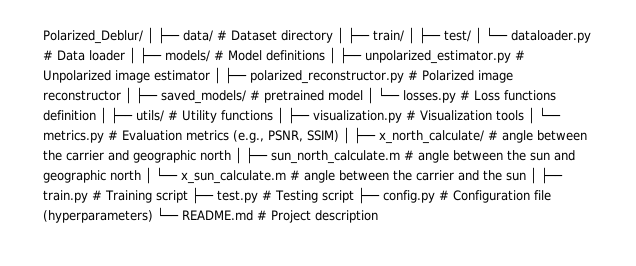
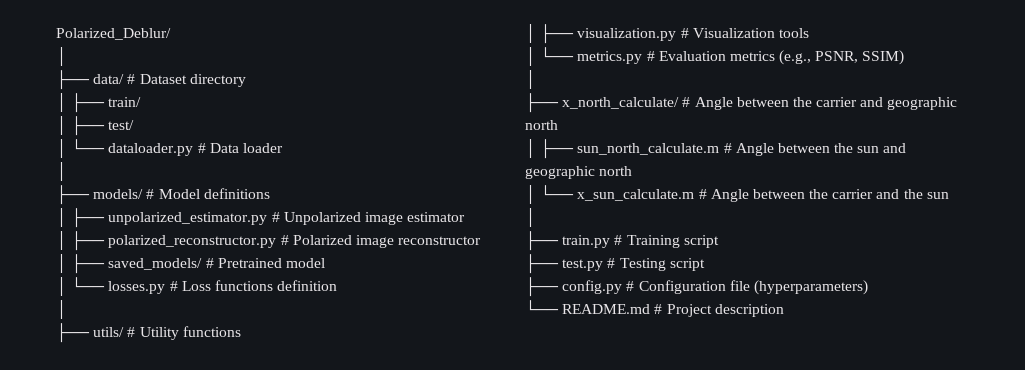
- Polarized_Deblur/ │ ├── data/ # Dataset directory │ ├── train/ │ ├── test/ │ └── dataloader.py # Data loader │ ├── models/ # Model definitions │ ├── unpolarized_estimator.py # Unpolarized image estimator │ ├── polarized_reconstructor.py # Polarized image reconstructor │ ├── saved_models/ # pretrained model │ └── losses.py # Loss functions definition │ ├── utils/ # Utility functions │ ├── visualization.py # Visualization tools │ └── metrics.py # Evaluation metrics (e.g., PSNR, SSIM) │ ├── x_north_calculate/ # angle between the carrier and geographic north │ ├── sun_north_calculate.m # angle between the sun and geographic north │ └── x_sun_calculate.m # angle between the carrier and the sun │ ├── train.py # Training script ├── test.py # Testing script ├── config.py # Configuration file (hyperparameters) └── README.md # Project description
+ Polarized_Deblur/
+ │
+ ├── data/ # Dataset directory
+ │ ├── train/
+ │ ├── test/
+ │ └── dataloader.py # Data loader
+ │
+ ├── models/ # Model definitions
+ │ ├── unpolarized_estimator.py # Unpolarized image estimator
+ │ ├── polarized_reconstructor.py # Polarized image reconstructor
+ │ ├── saved_models/ # Pretrained model
+ │ └── losses.py # Loss functions definition
+ │
+ ├── utils/ # Utility functions
+ │ ├── visualization.py # Visualization tools
+ │ └── metrics.py # Evaluation metrics (e.g., PSNR, SSIM)
+ │
+ ├── x_north_calculate/ # Angle between the carrier and geographic north
+ │ ├── sun_north_calculate.m # Angle between the sun and geographic north
+ │ └── x_sun_calculate.m # Angle between the carrier and the sun
+ │
+ ├── train.py # Training script
+ ├── test.py # Testing script
+ ├── config.py # Configuration file (hyperparameters)
+ └── README.md # Project description

